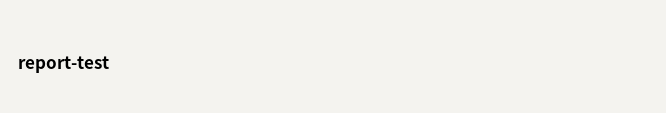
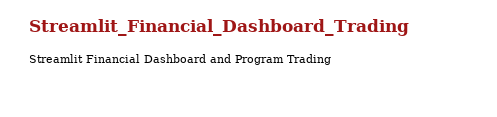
- report-test
+ Streamlit_Financial_Dashboard_Trading
+ Streamlit Financial Dashboard and Program Trading

